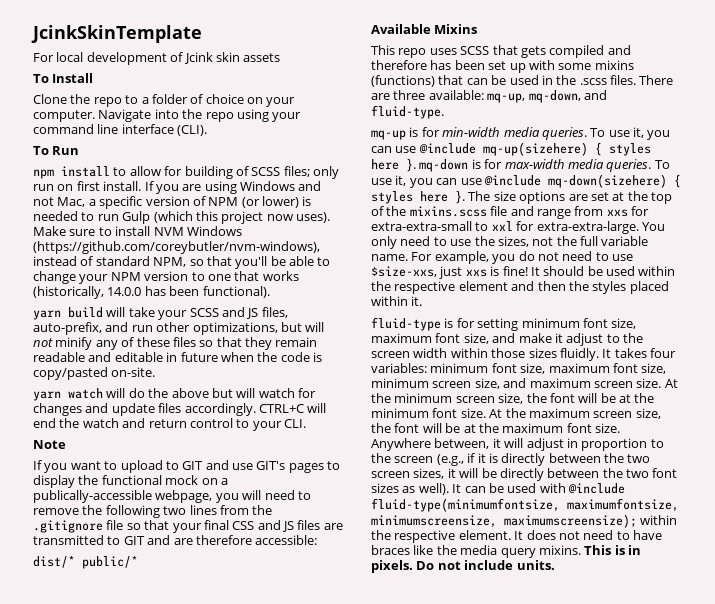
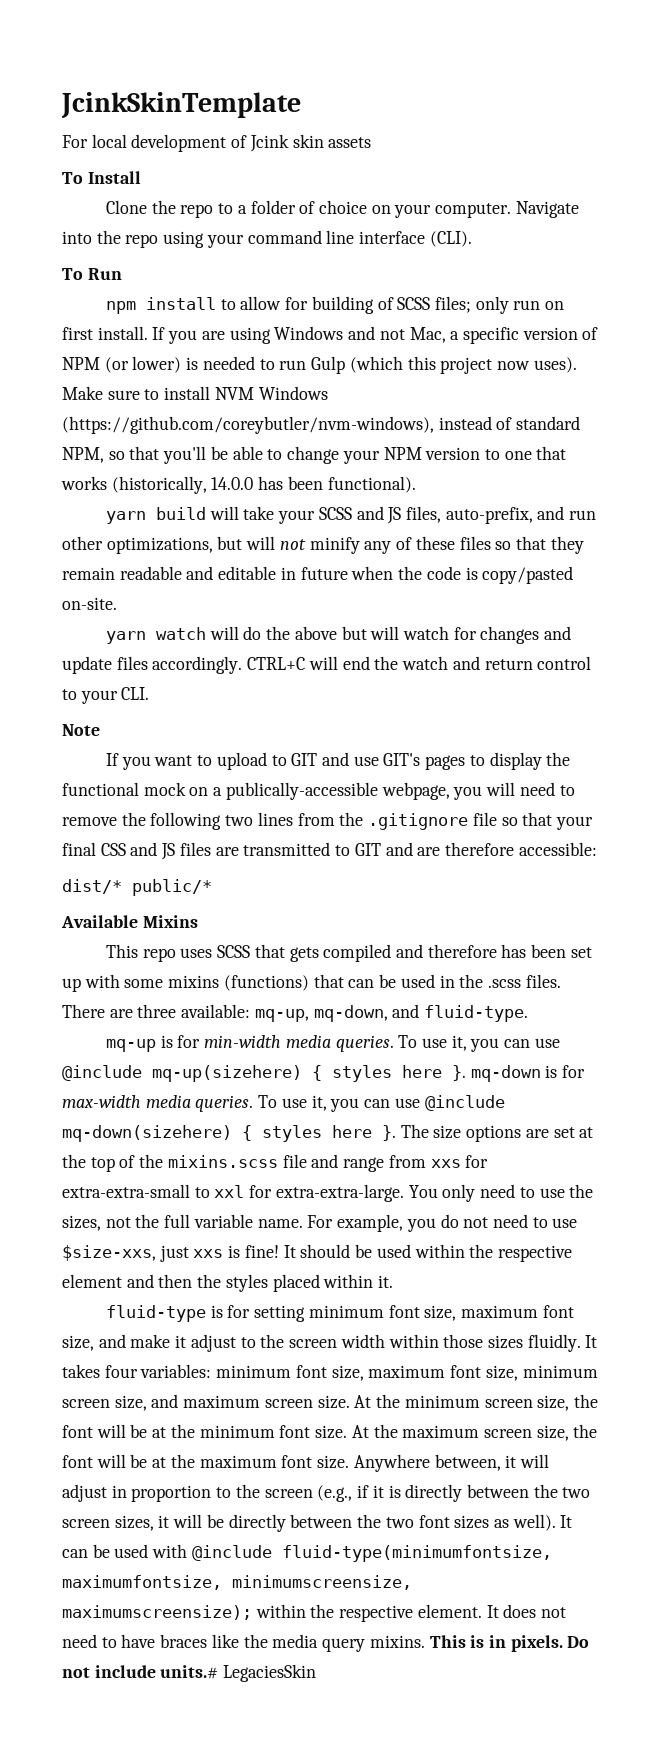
- Do not include units.
+ Do not include units.# LegaciesSkin

